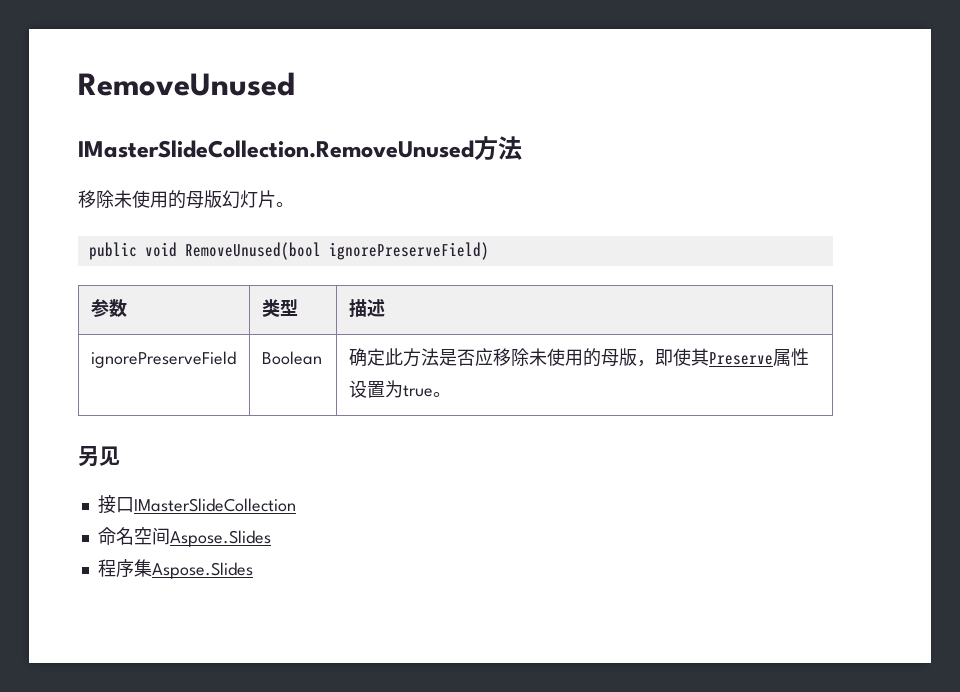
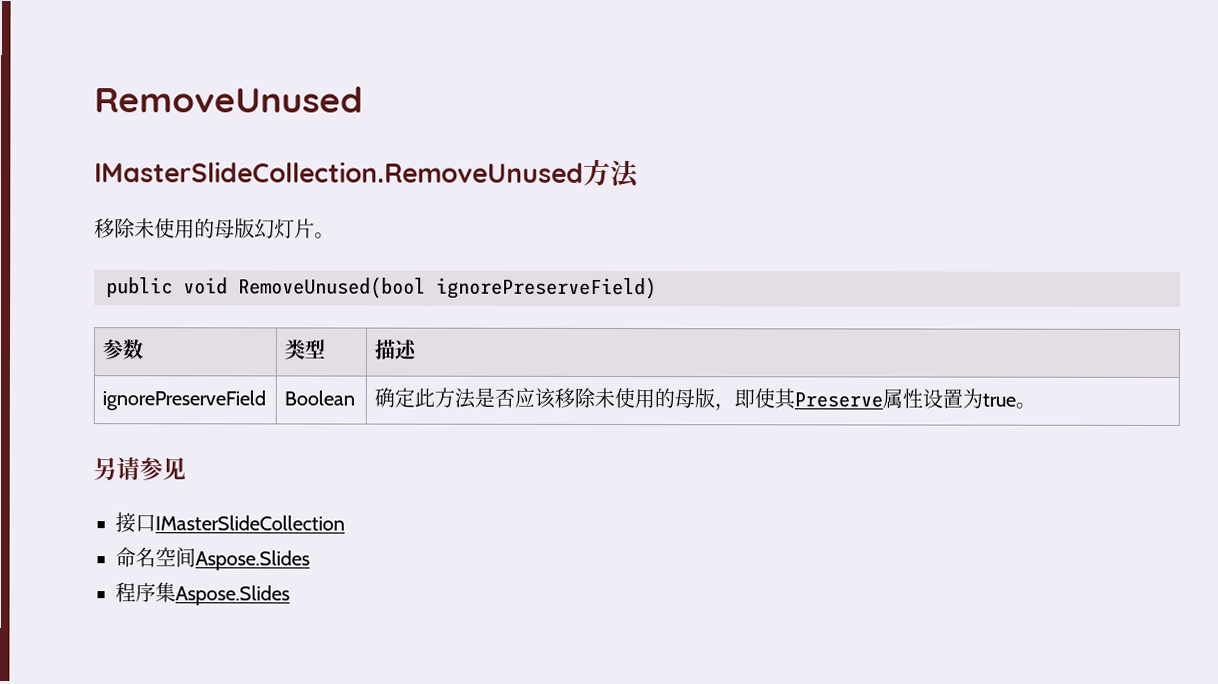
- ignorePreserveField | Boolean | 确定此方法是否应移除未使用的母版，即使其Preserve属性设置为true。
+ ignorePreserveField | Boolean | 确定此方法是否应该移除未使用的母版，即使其Preserve属性设置为true。
- 另见
+ 另请参见

